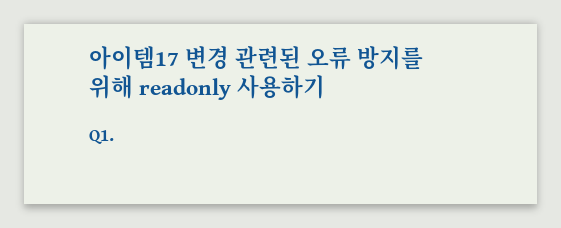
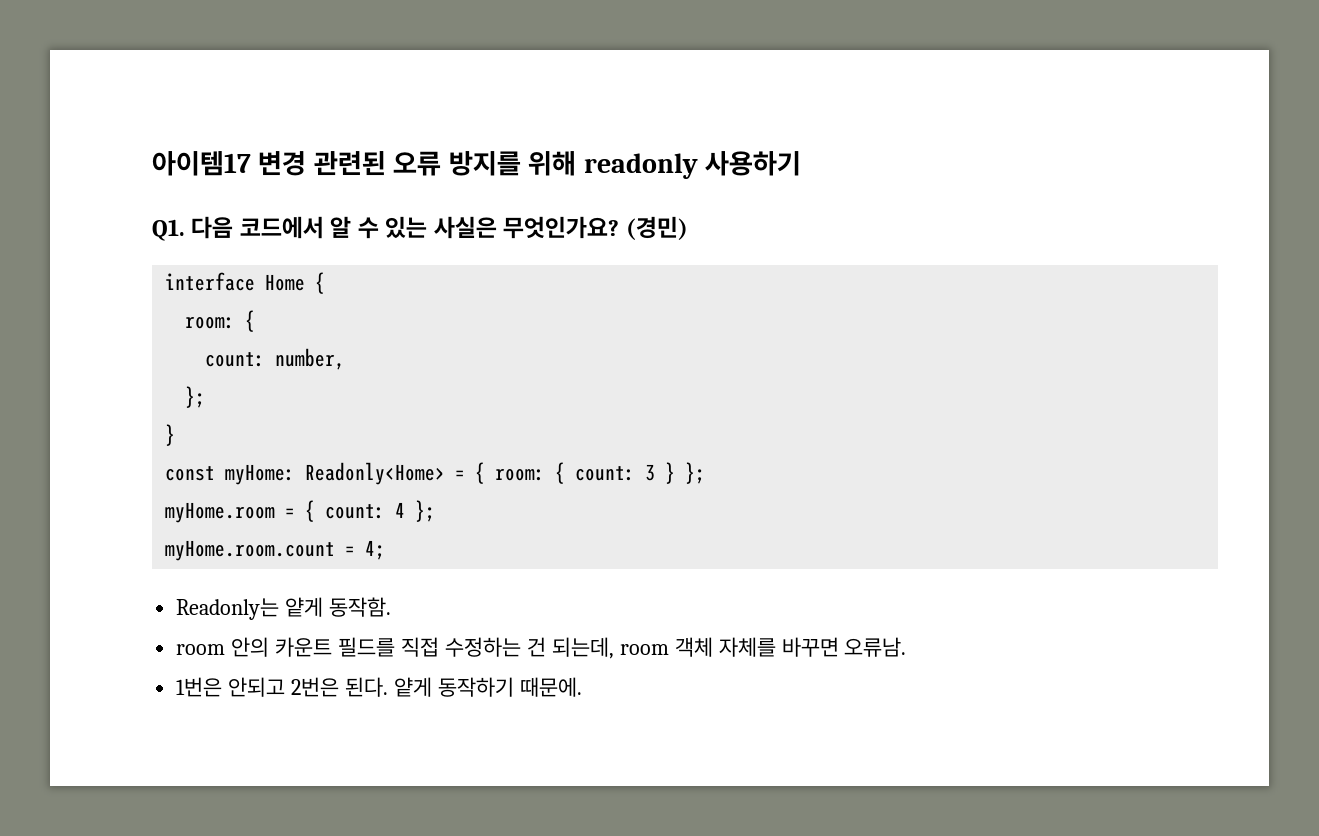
- Q1.
+ Q1. 다음 코드에서 알 수 있는 사실은 무엇인가요? (경민)
+ interface Home {
+ room: {
+ count: number,
+ };
+ }
+ const myHome: Readonly<Home> = { room: { count: 3 } };
+ myHome.room = { count: 4 };
+ myHome.room.count = 4;
+ Readonly는 얕게 동작함.
+ room 안의 카운트 필드를 직접 수정하는 건 되는데, room 객체 자체를 바꾸면 오류남.
+ 1번은 안되고 2번은 된다. 얕게 동작하기 때문에.

